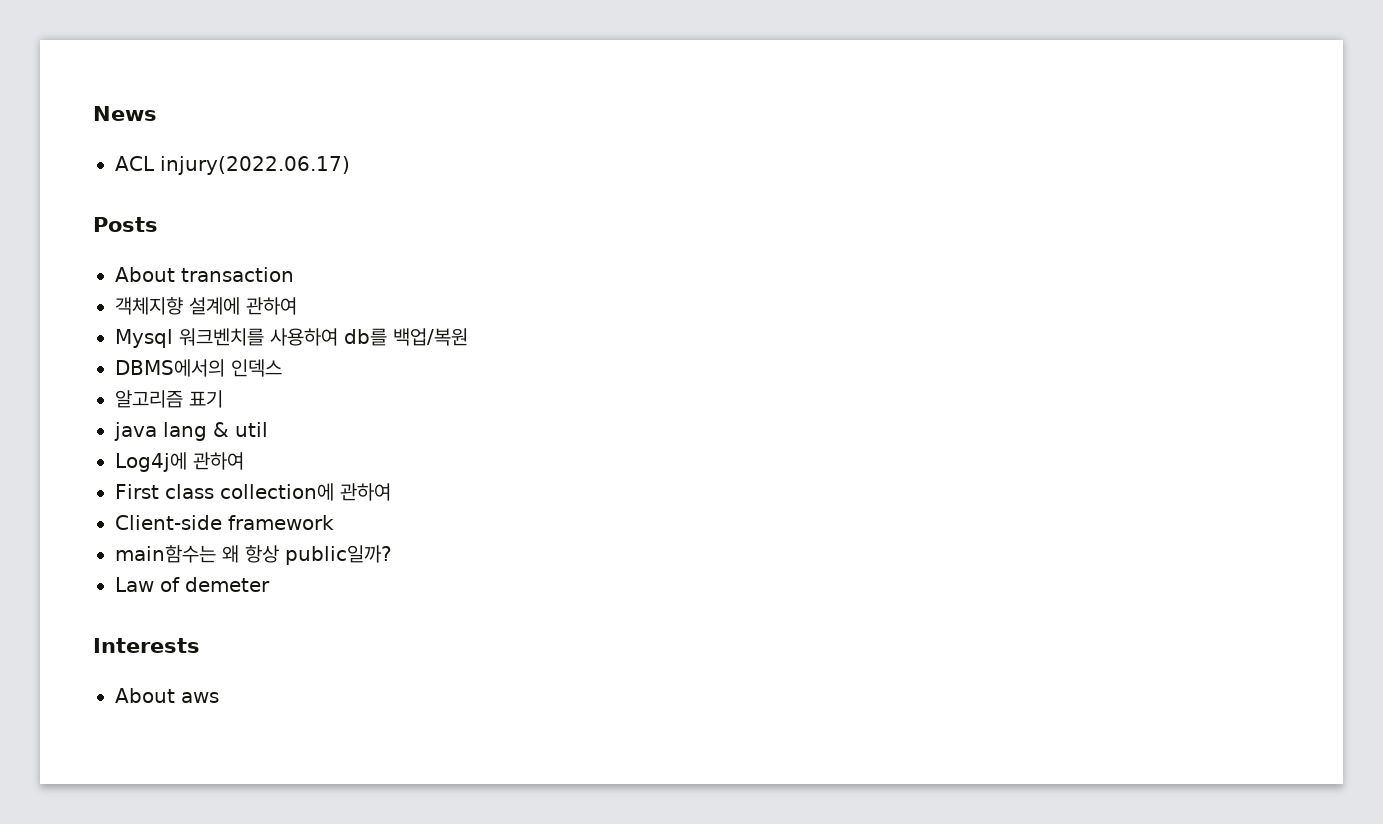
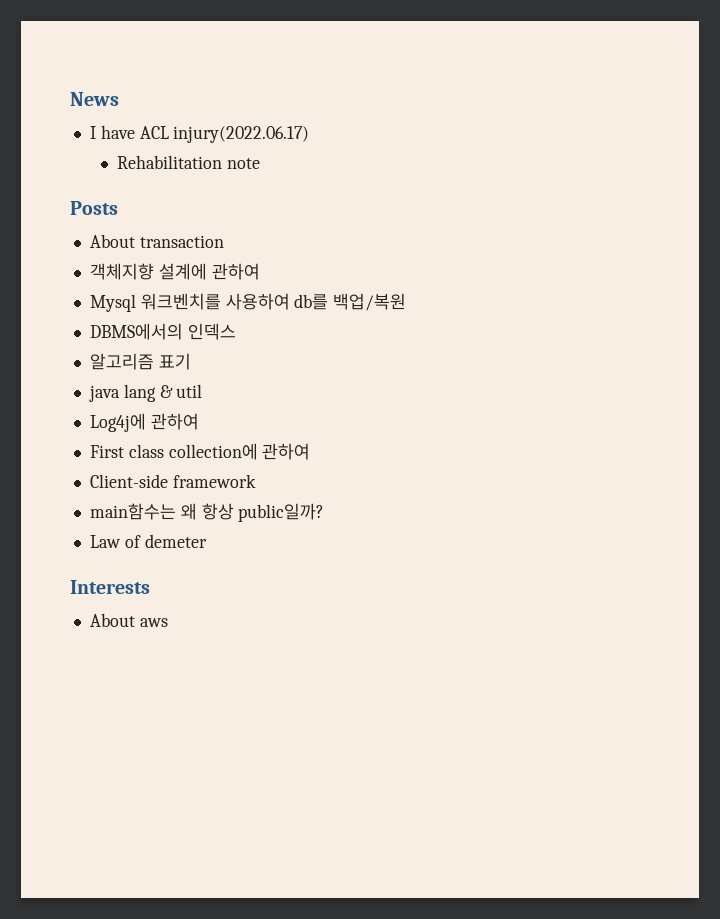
- ACL injury(2022.06.17)
+ I have ACL injury(2022.06.17)
+ Rehabilitation note

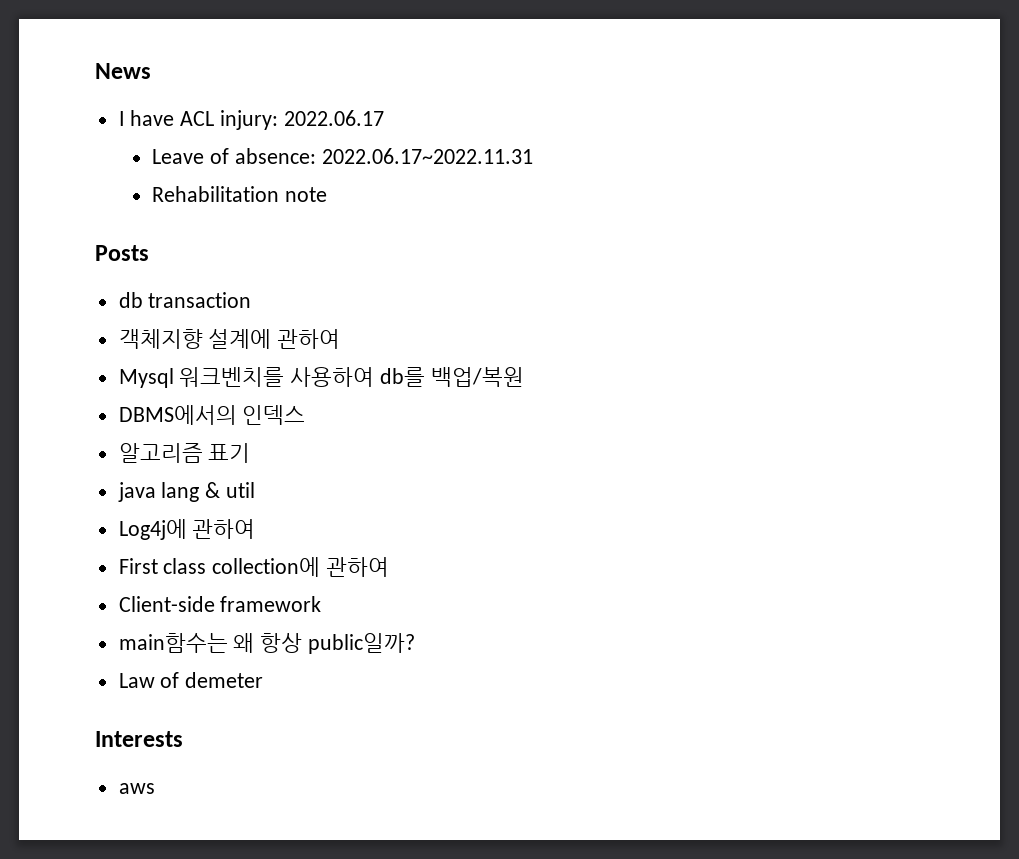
- I have ACL injury(2022.06.17)
+ I have ACL injury: 2022.06.17
+ Leave of absence: 2022.06.17~2022.11.31
- About transaction
+ db transaction
- About aws
+ aws

